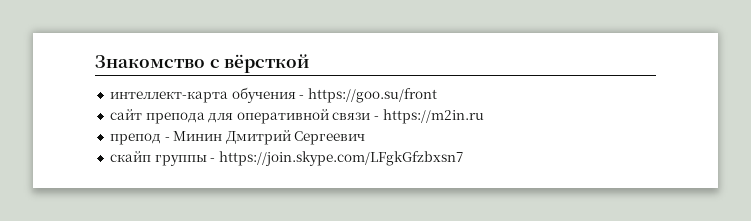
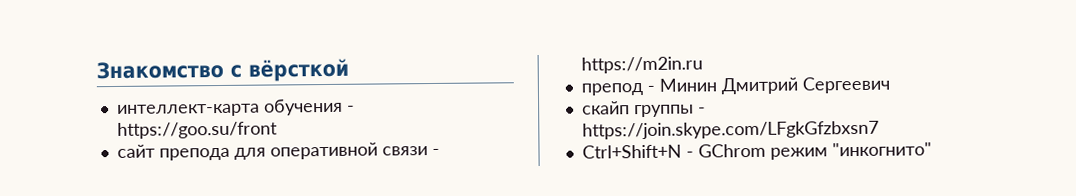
+ Ctrl+Shift+N - GChrom режим "инкогнито"

